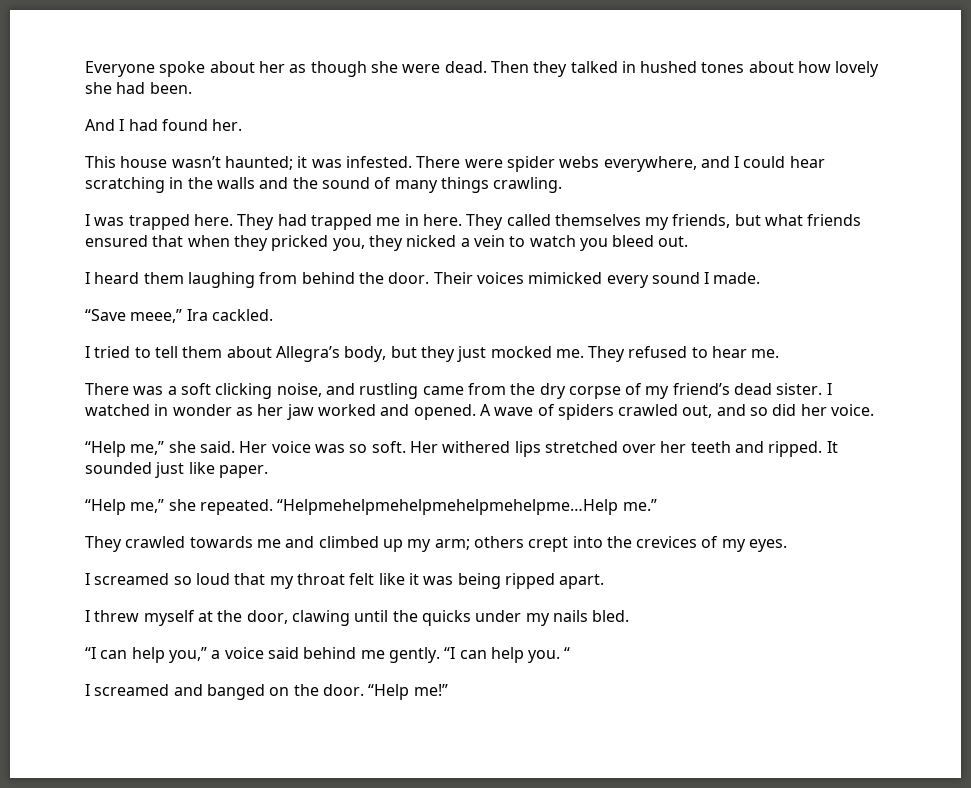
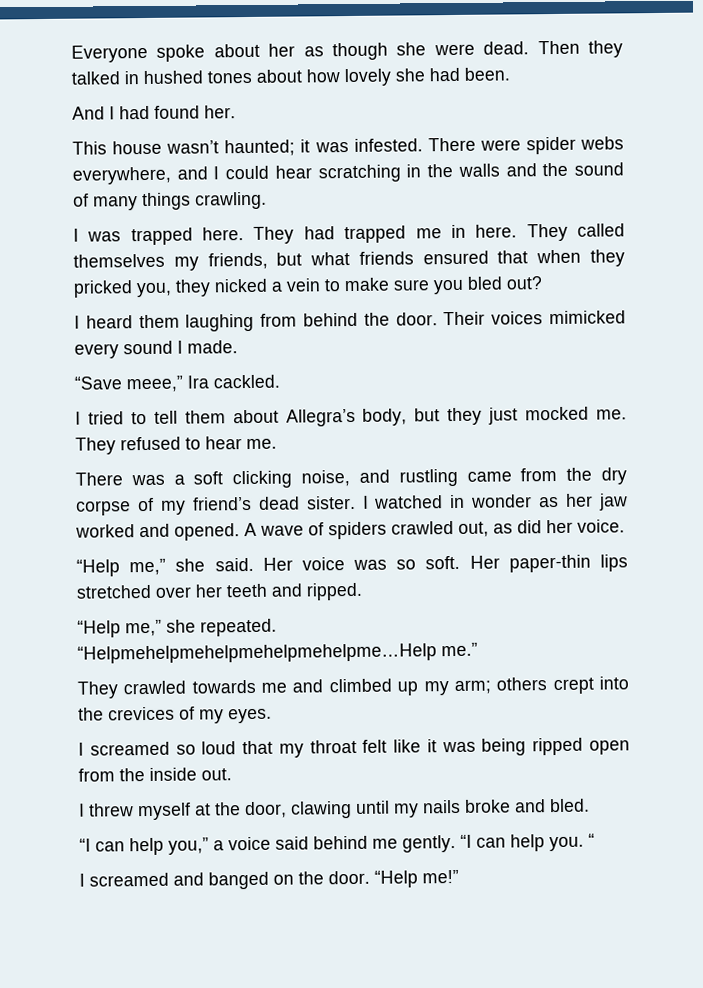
- They called themselves my friends, but what friends ensured that when they pricked you, they nicked a vein to watch you bleed out.
+ They called themselves my friends, but what friends ensured that when they pricked you, they nicked a vein to make sure you bled out?
- A wave of spiders crawled out, and so did her voice.
+ A wave of spiders crawled out, as did her voice.
- Her withered lips stretched over her teeth and ripped. It sounded just like paper.
+ Her paper-thin lips stretched over her teeth and ripped.
- I screamed so loud that my throat felt like it was being ripped apart.
+ I screamed so loud that my throat felt like it was being ripped open from the inside out.
- I threw myself at the door, clawing until the quicks under my nails bled.
+ I threw myself at the door, clawing until my nails broke and bled.

